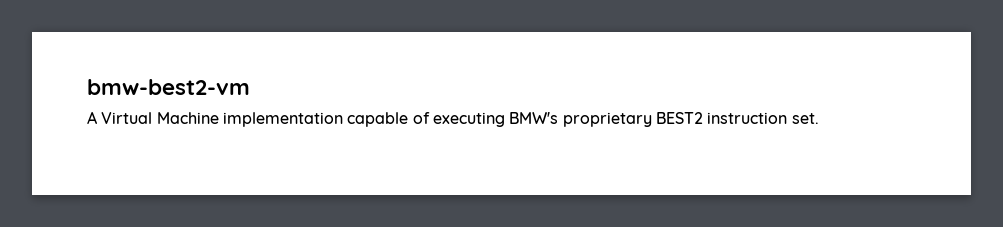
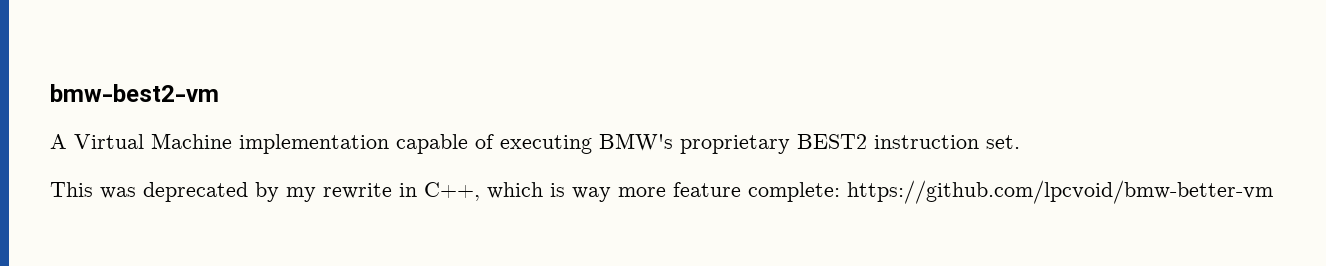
+ This was deprecated by my rewrite in C++, which is way more feature complete: https://github.com/lpcvoid/bmw-better-vm

